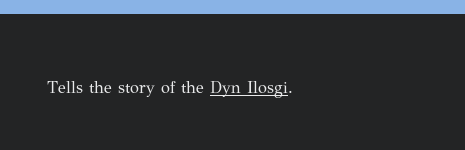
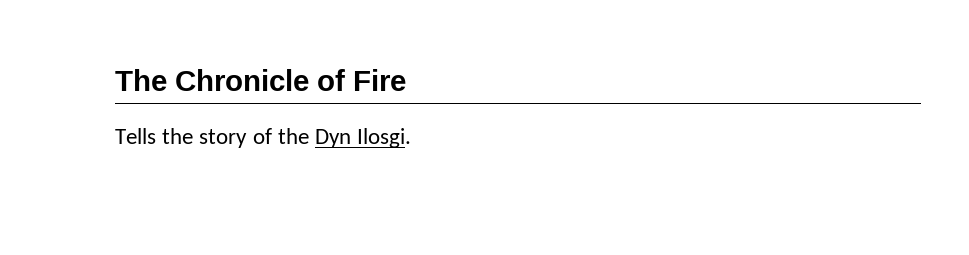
+ The Chronicle of Fire

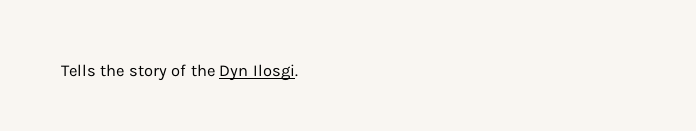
- The Chronicle of Fire

